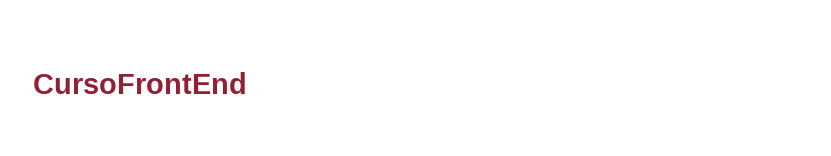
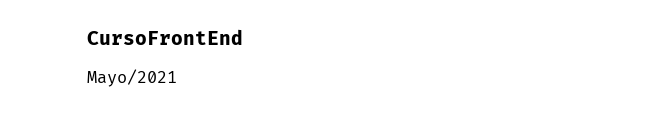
+ Mayo/2021

